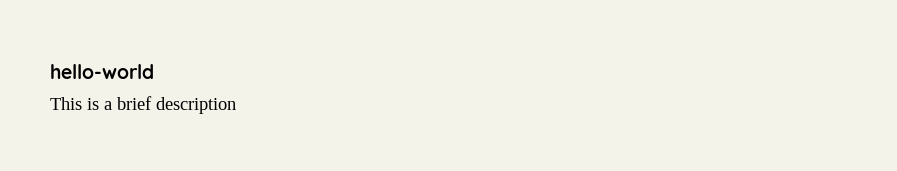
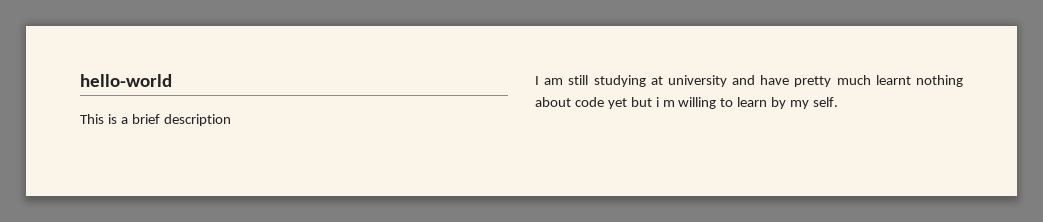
+ I am still studying at university and have pretty much learnt nothing about code yet but i m willing to learn by my self.

